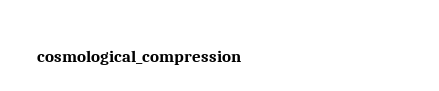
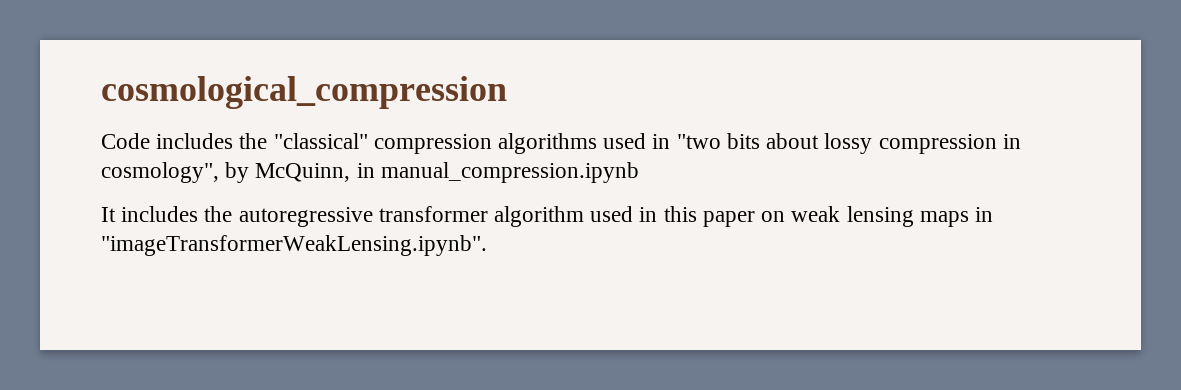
+ Code includes the "classical" compression algorithms used in "two bits about lossy compression in cosmology", by McQuinn, in manual_compression.ipynb
+ It includes the autoregressive transformer algorithm used in this paper on weak lensing maps in "imageTransformerWeakLensing.ipynb".

